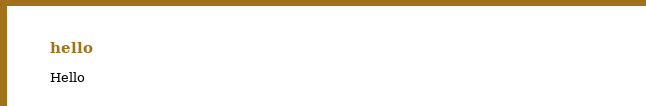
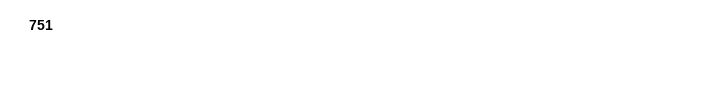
- hello
- Hello
+ 751

